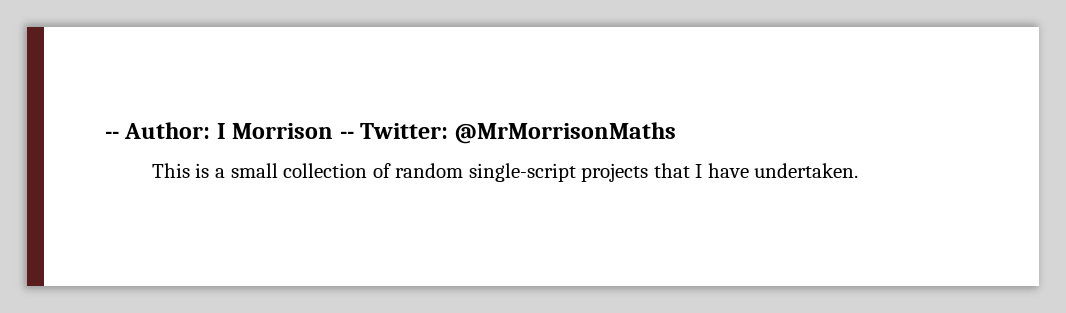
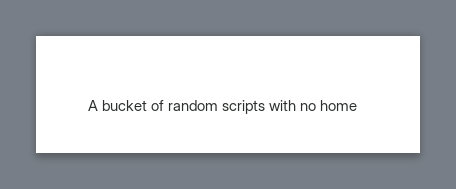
- -- Author: I Morrison -- Twitter: @MrMorrisonMaths
- This is a small collection of random single-script projects that I have undertaken.
+ A bucket of random scripts with no home

